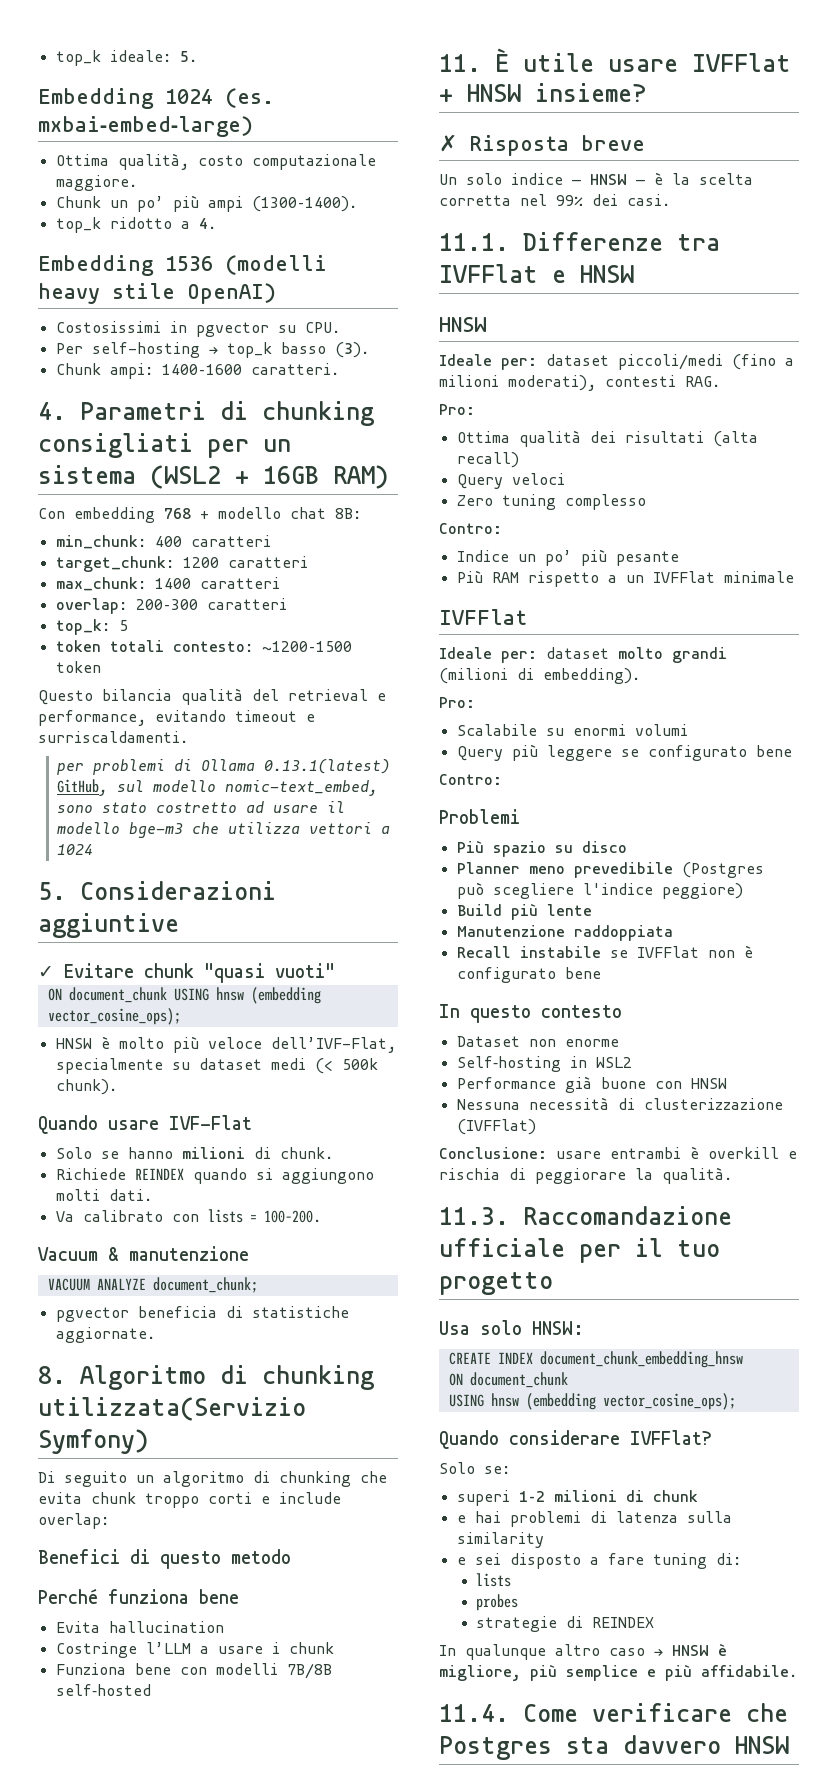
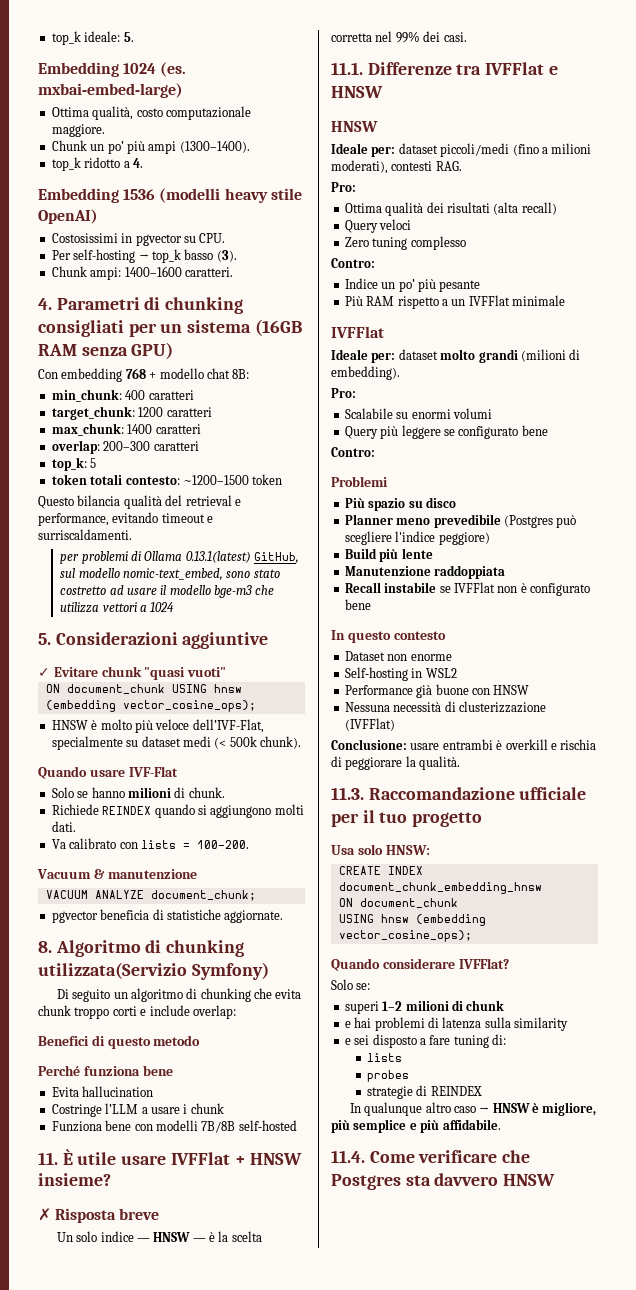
- 4. Parametri di chunking consigliati per un sistema (WSL2 + 16GB RAM)
+ 4. Parametri di chunking consigliati per un sistema (16GB RAM senza GPU)

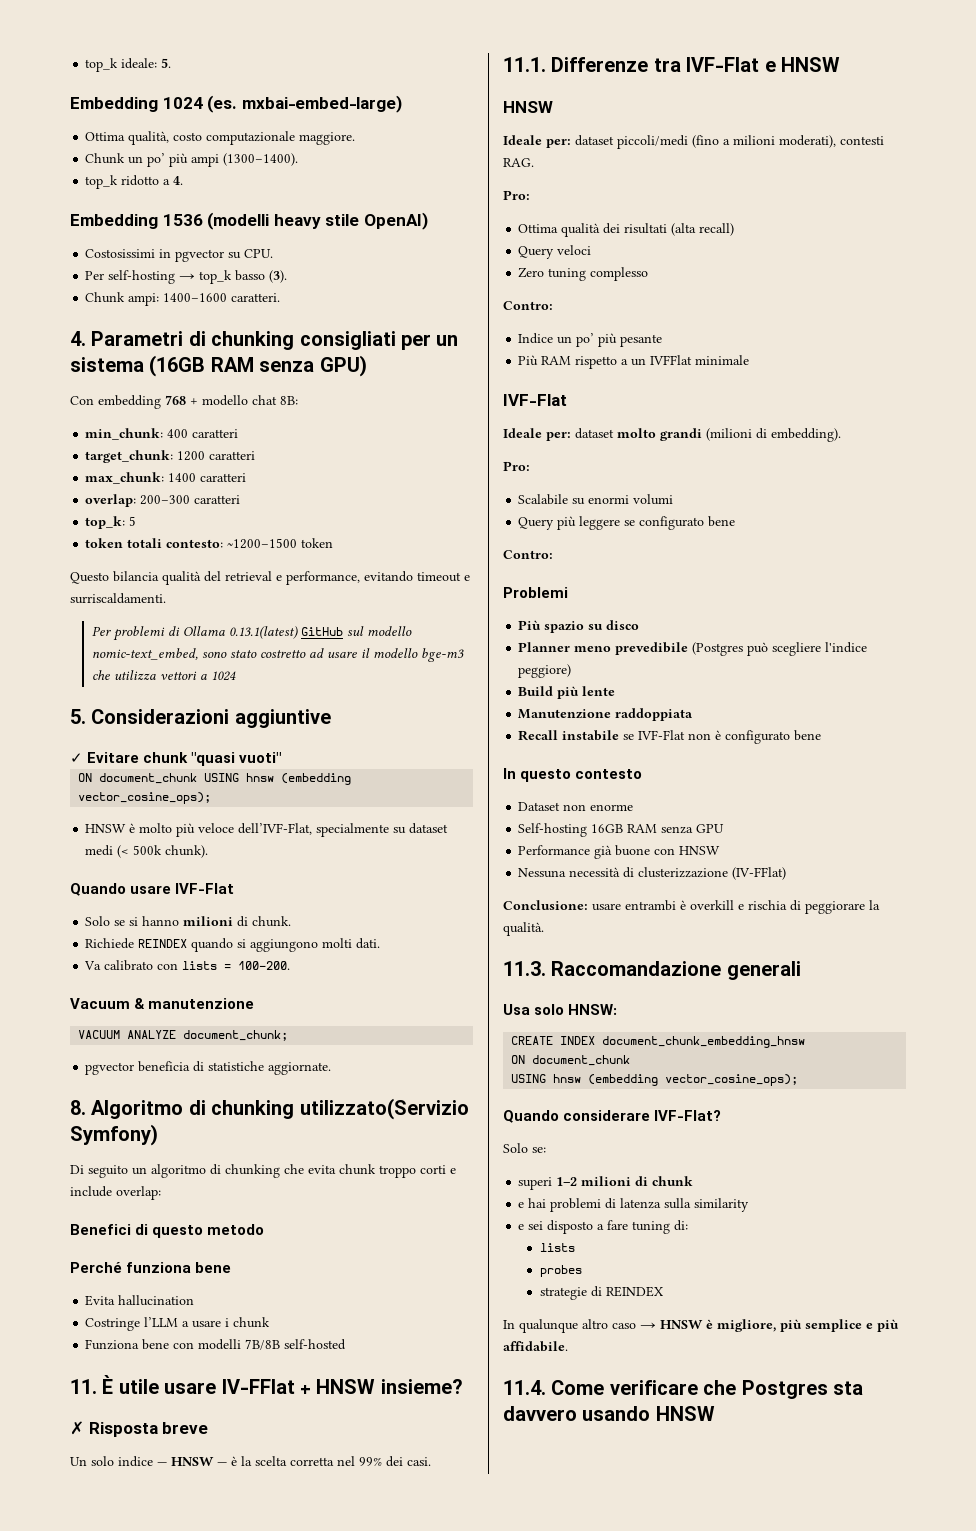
- per problemi di Ollama 0.13.1(latest) GitHub, sul modello nomic-text_embed, sono stato costretto ad usare il modello bge-m3 che utilizza vettori a 1024
+ Per problemi di Ollama 0.13.1(latest) GitHub sul modello nomic-text_embed, sono stato costretto ad usare il modello bge-m3 che utilizza vettori a 1024
- Solo se hanno milioni di chunk.
+ Solo se si hanno milioni di chunk.
- 8. Algoritmo di chunking utilizzata(Servizio Symfony)
+ 8. Algoritmo di chunking utilizzato(Servizio Symfony)
- 11. È utile usare IVFFlat + HNSW insieme?
+ 11. È utile usare IV-FFlat + HNSW insieme?
- 11.1. Differenze tra IVFFlat e HNSW
+ 11.1. Differenze tra IVF-Flat e HNSW
  Più RAM rispetto a un IVFFlat minimale
- IVFFlat
+ IVF-Flat
- Recall instabile se IVFFlat non è configurato bene
+ Recall instabile se IVF-Flat non è configurato bene
- Self‑hosting in WSL2
+ Self‑hosting 16GB RAM senza GPU
- Nessuna necessità di clusterizzazione (IVFFlat)
+ Nessuna necessità di clusterizzazione (IV-FFlat)
- 11.3. Raccomandazione ufficiale per il tuo progetto
+ 11.3. Raccomandazione generali
- Quando considerare IVFFlat?
+ Quando considerare IVF-Flat?
- 11.4. Come verificare che Postgres sta davvero HNSW
+ 11.4. Come verificare che Postgres sta davvero usando HNSW

